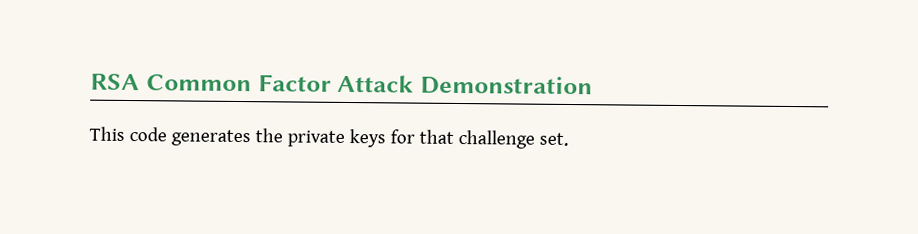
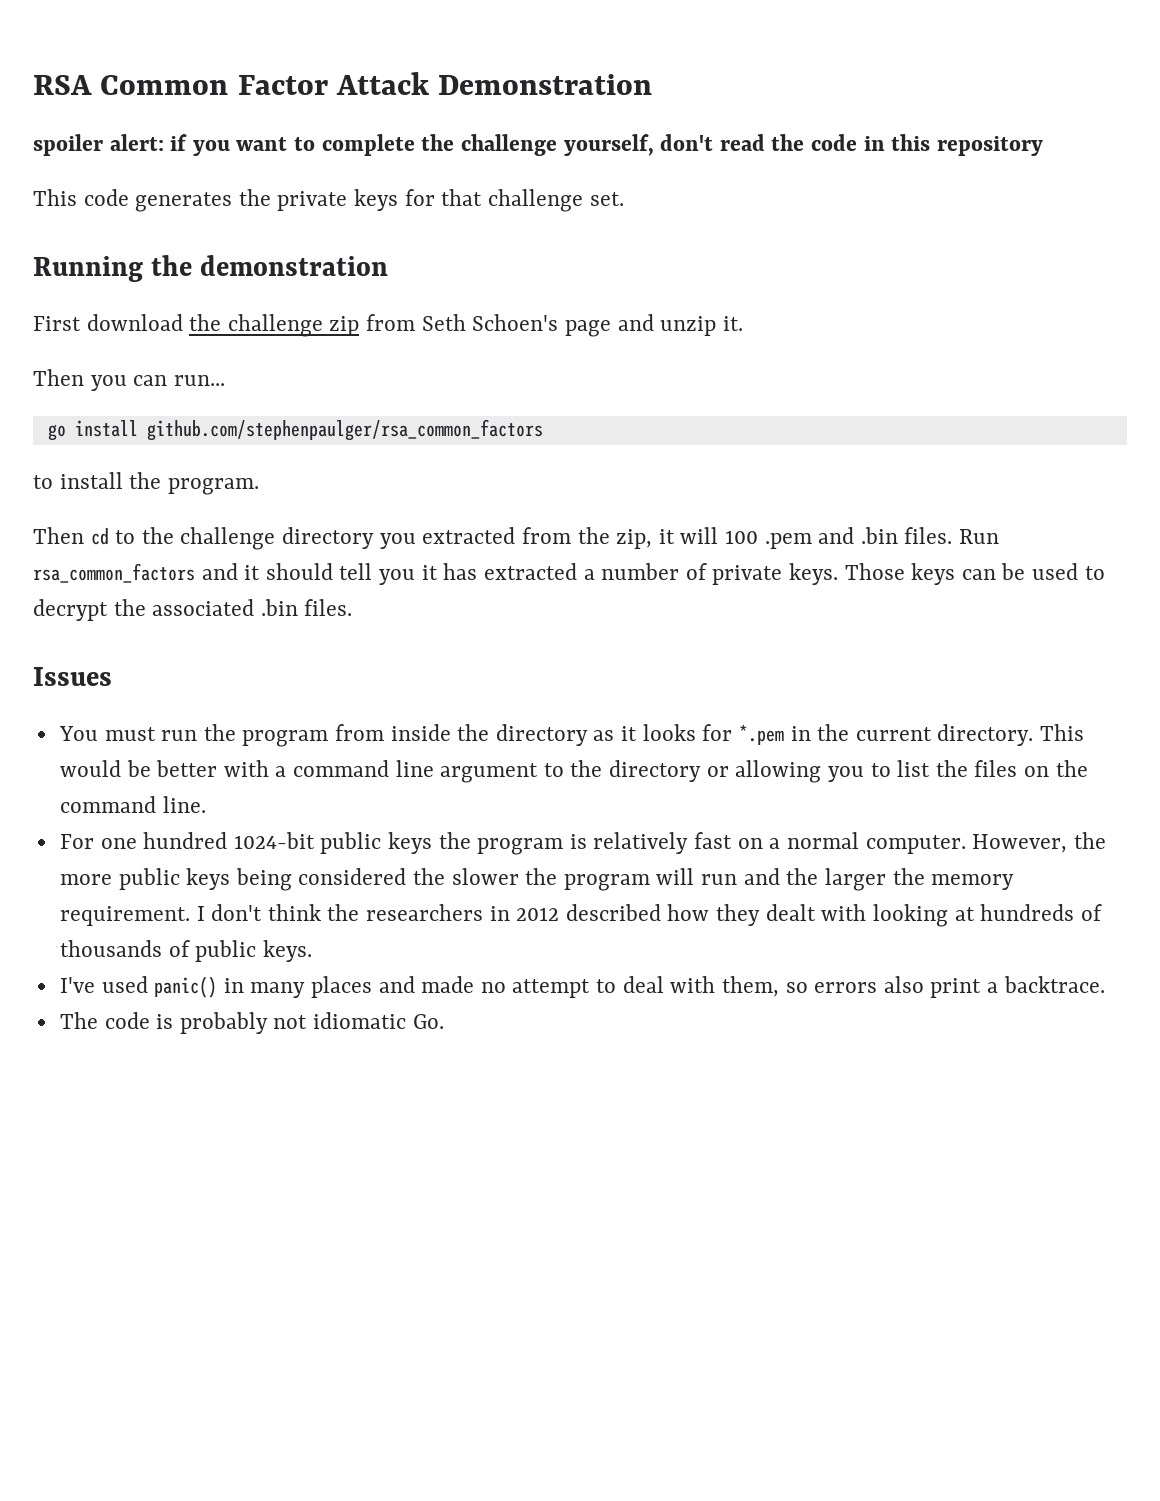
+ spoiler alert: if you want to complete the challenge yourself, don't read the code in this repository
+ Running the demonstration
+ First download the challenge zip from Seth Schoen's page and unzip it.
+ Then you can run...
+ go install github.com/stephenpaulger/rsa_common_factors
+ to install the program.
+ Then cd to the challenge directory you extracted from the zip, it will 100 .pem and .bin files. Run rsa_common_factors and it should tell you it has extracted a number of private keys. Those keys can be used to decrypt the associated .bin files.
+ Issues
+ You must run the program from inside the directory as it looks for *.pem in the current directory. This would be better with a command line argument to the directory or allowing you to list the files on the command line.
+ For one hundred 1024-bit public keys the program is relatively fast on a normal computer. However, the more public keys being considered the slower the program will run and the larger the memory requirement. I don't think the researchers in 2012 described how they dealt with looking at hundreds of thousands of public keys.
+ I've used panic() in many places and made no attempt to deal with them, so errors also print a backtrace.
+ The code is probably not idiomatic Go.

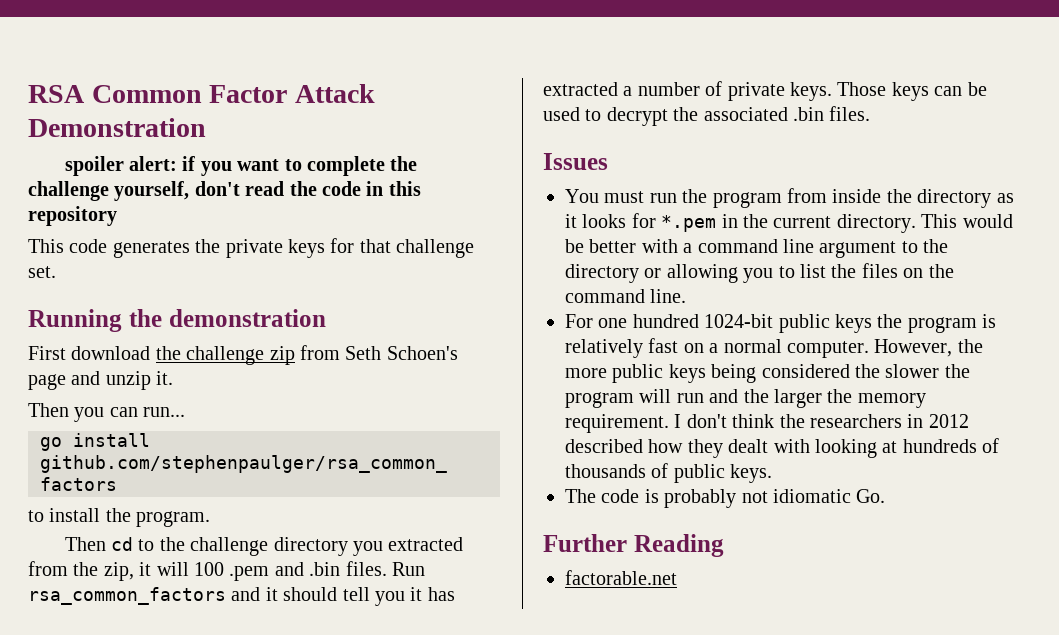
- I've used panic() in many places and made no attempt to deal with them, so errors also print a backtrace.
+ Further Reading
+ factorable.net

